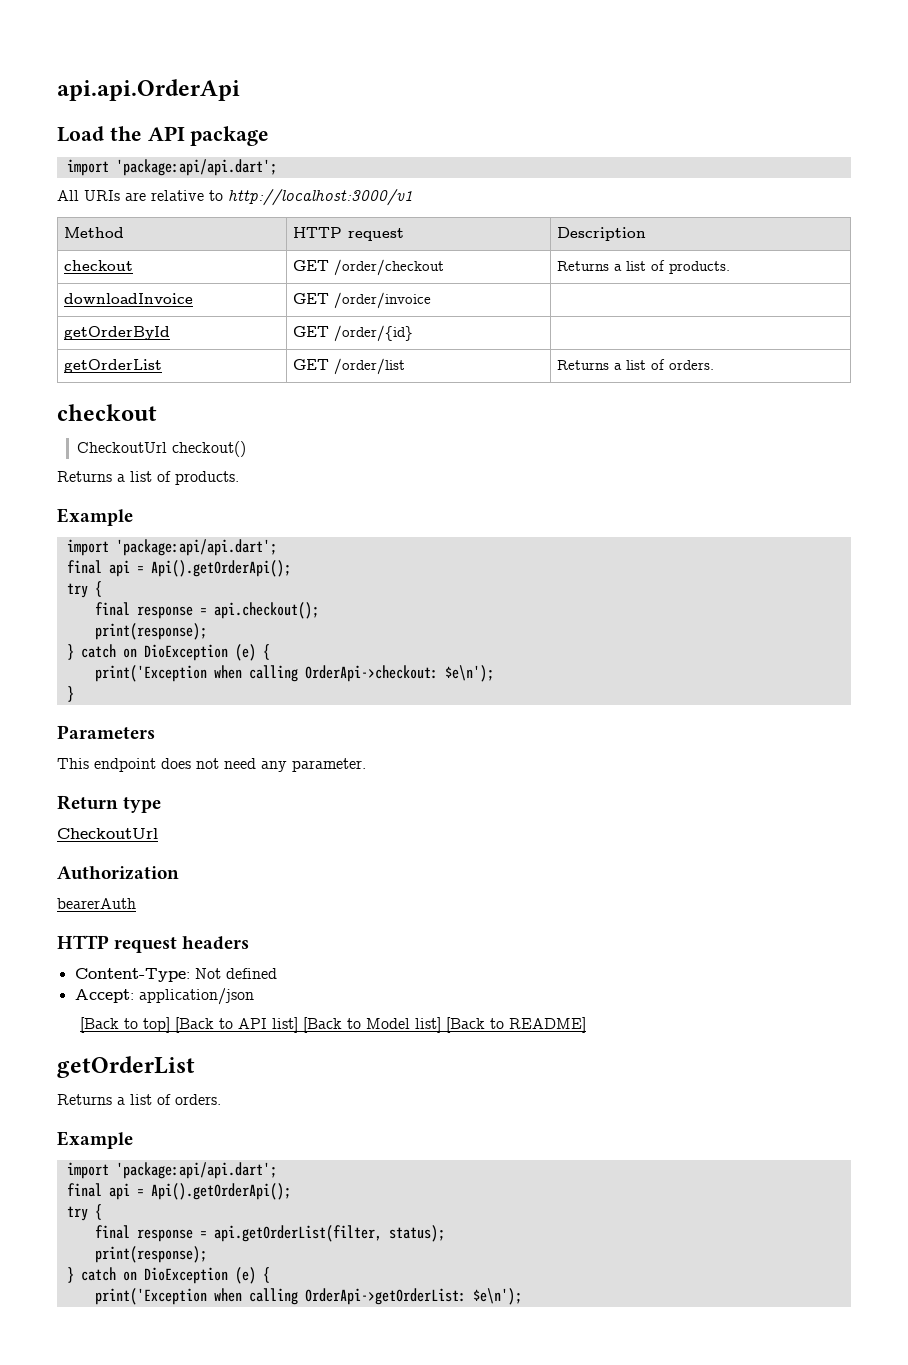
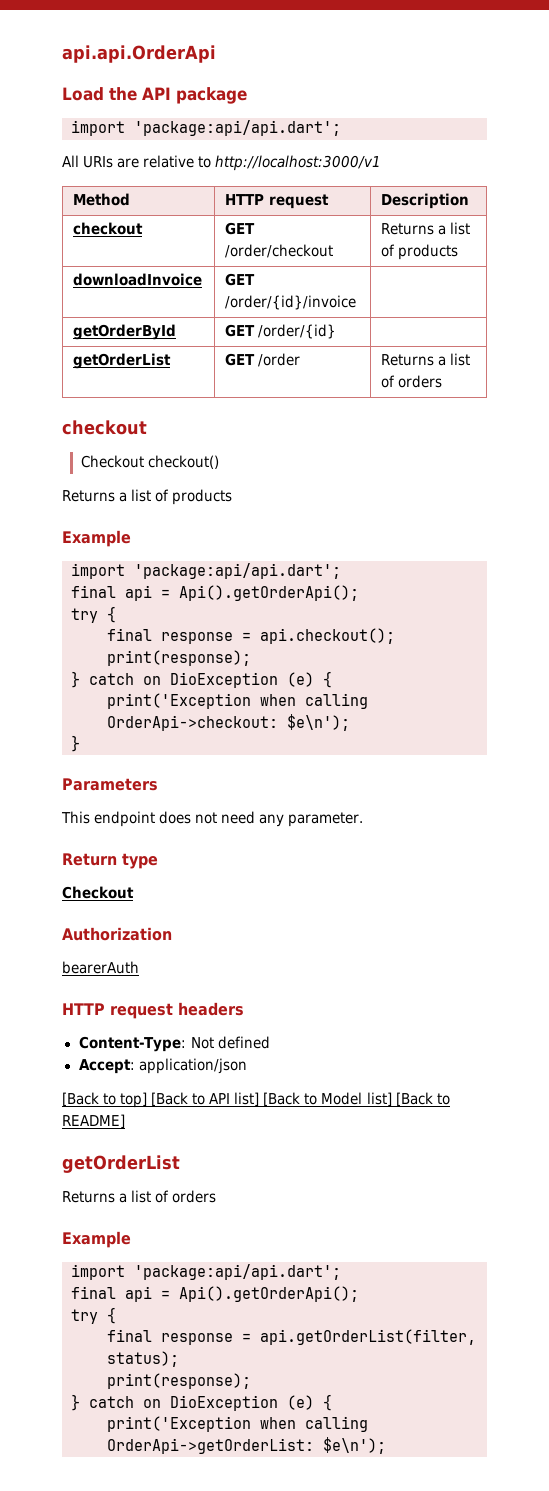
- checkout | GET /order/checkout | Returns a list of products.
+ checkout | GET /order/checkout | Returns a list of products
- downloadInvoice | GET /order/invoice |
+ downloadInvoice | GET /order/{id}/invoice |
- getOrderList | GET /order/list | Returns a list of orders.
+ getOrderList | GET /order | Returns a list of orders
- CheckoutUrl checkout()
- Returns a list of products.
+ Checkout checkout()
+ Returns a list of products
  Return type
- CheckoutUrl
+ Checkout
  [Back to top] [Back to API list] [Back to Model list] [Back to README]
  getOrderList
- Returns a list of orders.
+ Returns a list of orders

